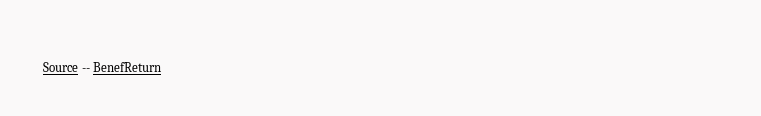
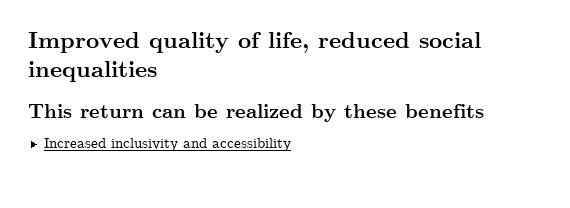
- Source -- BenefReturn
+ Improved quality of life, reduced social inequalities
+ This return can be realized by these benefits
+ Increased inclusivity and accessibility

